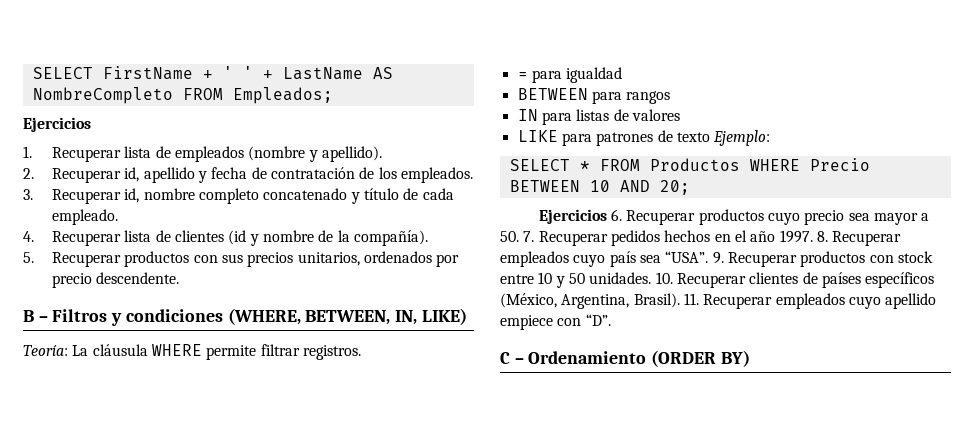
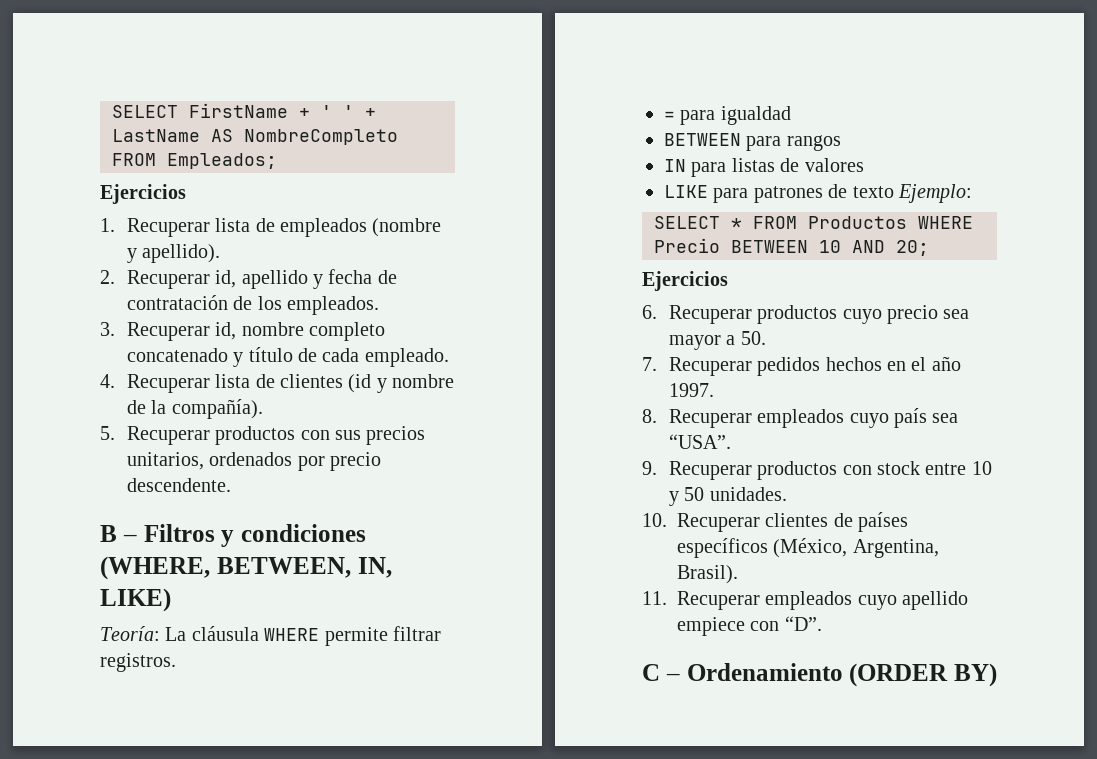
  SELECT * FROM Productos WHERE Precio BETWEEN 10 AND 20;
- Ejercicios 6. Recuperar productos cuyo precio sea mayor a 50. 7. Recuperar pedidos hechos en el año 1997. 8. Recuperar empleados cuyo país sea “USA”. 9. Recuperar productos con stock entre 10 y 50 unidades. 10. Recuperar clientes de países específicos (México, Argentina, Brasil). 11. Recuperar empleados cuyo apellido empiece con “D”.
+ Ejercicios
+ 6. Recuperar productos cuyo precio sea mayor a 50.
+ 7. Recuperar pedidos hechos en el año 1997.
+ 8. Recuperar empleados cuyo país sea “USA”.
+ 9. Recuperar productos con stock entre 10 y 50 unidades.
+ 10. Recuperar clientes de países específicos (México, Argentina, Brasil).
+ 11. Recuperar empleados cuyo apellido empiece con “D”.

